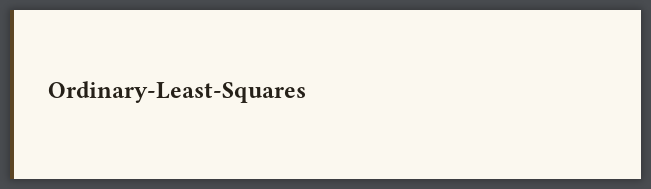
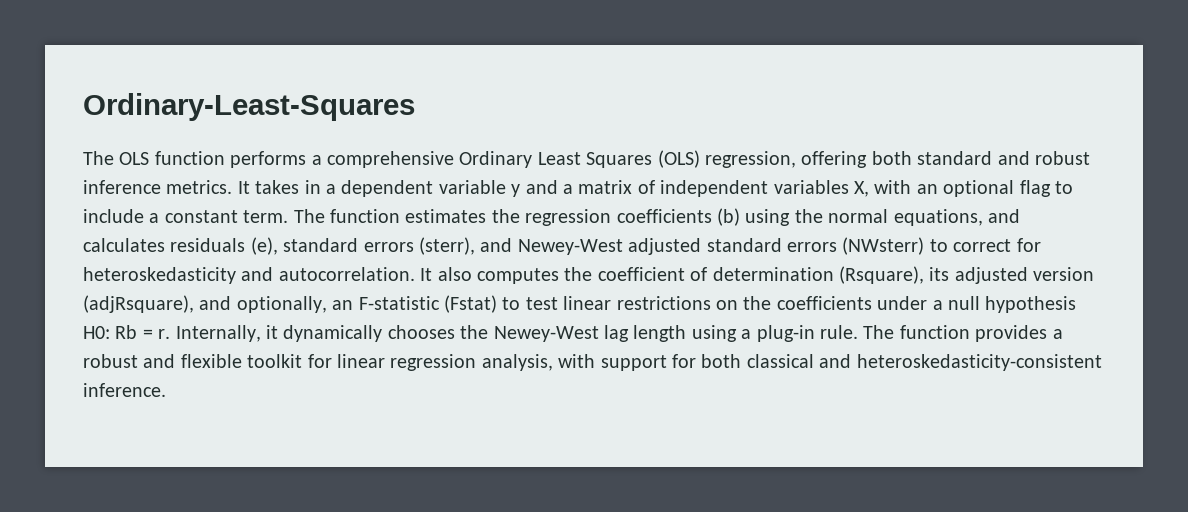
+ The OLS function performs a comprehensive Ordinary Least Squares (OLS) regression, offering both standard and robust inference metrics. It takes in a dependent variable y and a matrix of independent variables X, with an optional flag to include a constant term. The function estimates the regression coefficients (b) using the normal equations, and calculates residuals (e), standard errors (sterr), and Newey-West adjusted standard errors (NWsterr) to correct for heteroskedasticity and autocorrelation. It also computes the coefficient of determination (Rsquare), its adjusted version (adjRsquare), and optionally, an F-statistic (Fstat) to test linear restrictions on the coefficients under a null hypothesis H0: Rb = r. Internally, it dynamically chooses the Newey-West lag length using a plug-in rule. The function provides a robust and flexible toolkit for linear regression analysis, with support for both classical and heteroskedasticity-consistent inference.

